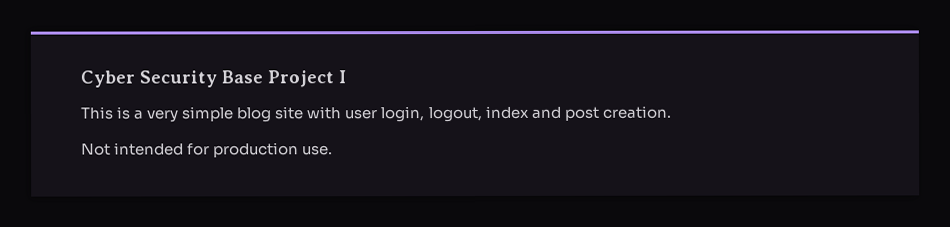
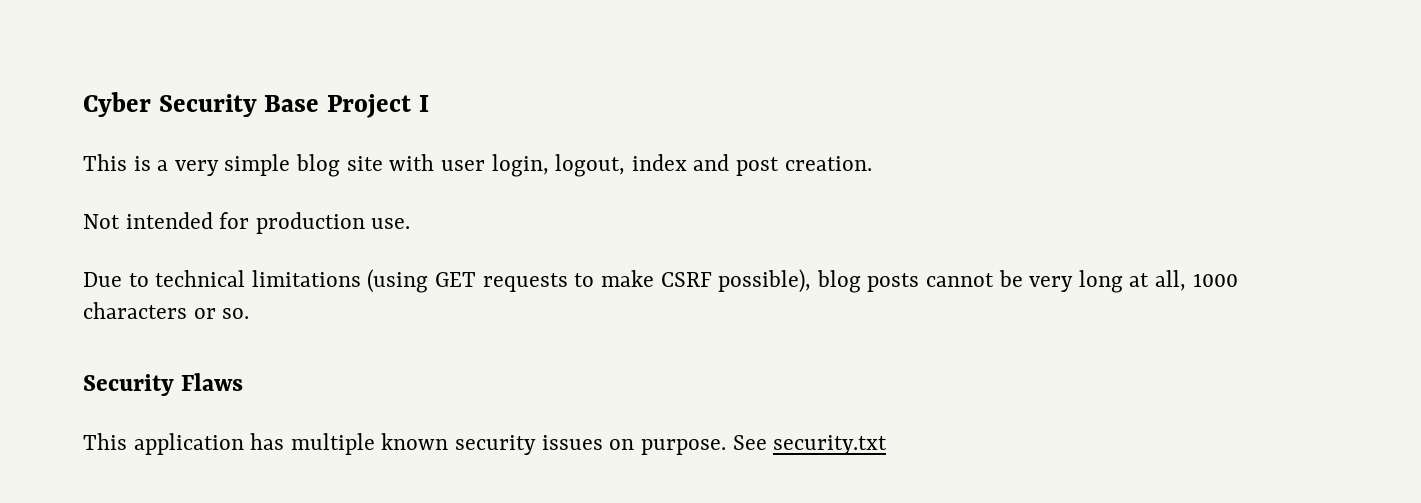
+ Due to technical limitations (using GET requests to make CSRF possible), blog posts cannot be very long at all, 1000 characters or so.
+ Security Flaws
+ This application has multiple known security issues on purpose. See security.txt

